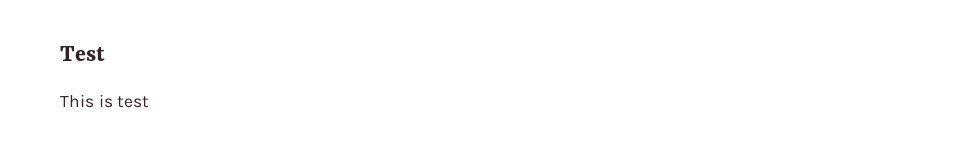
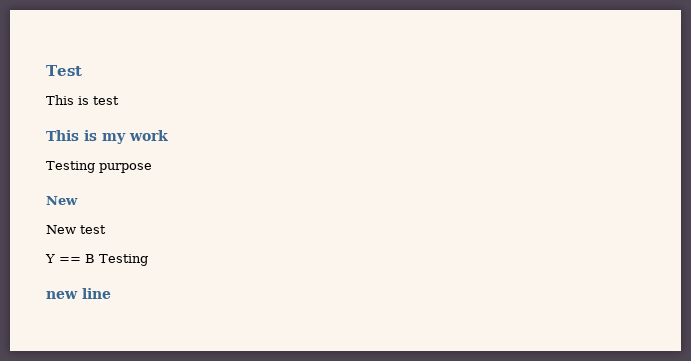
+ This is my work
+ Testing purpose
+ New
+ New test
+ Y == B Testing
+ new line

